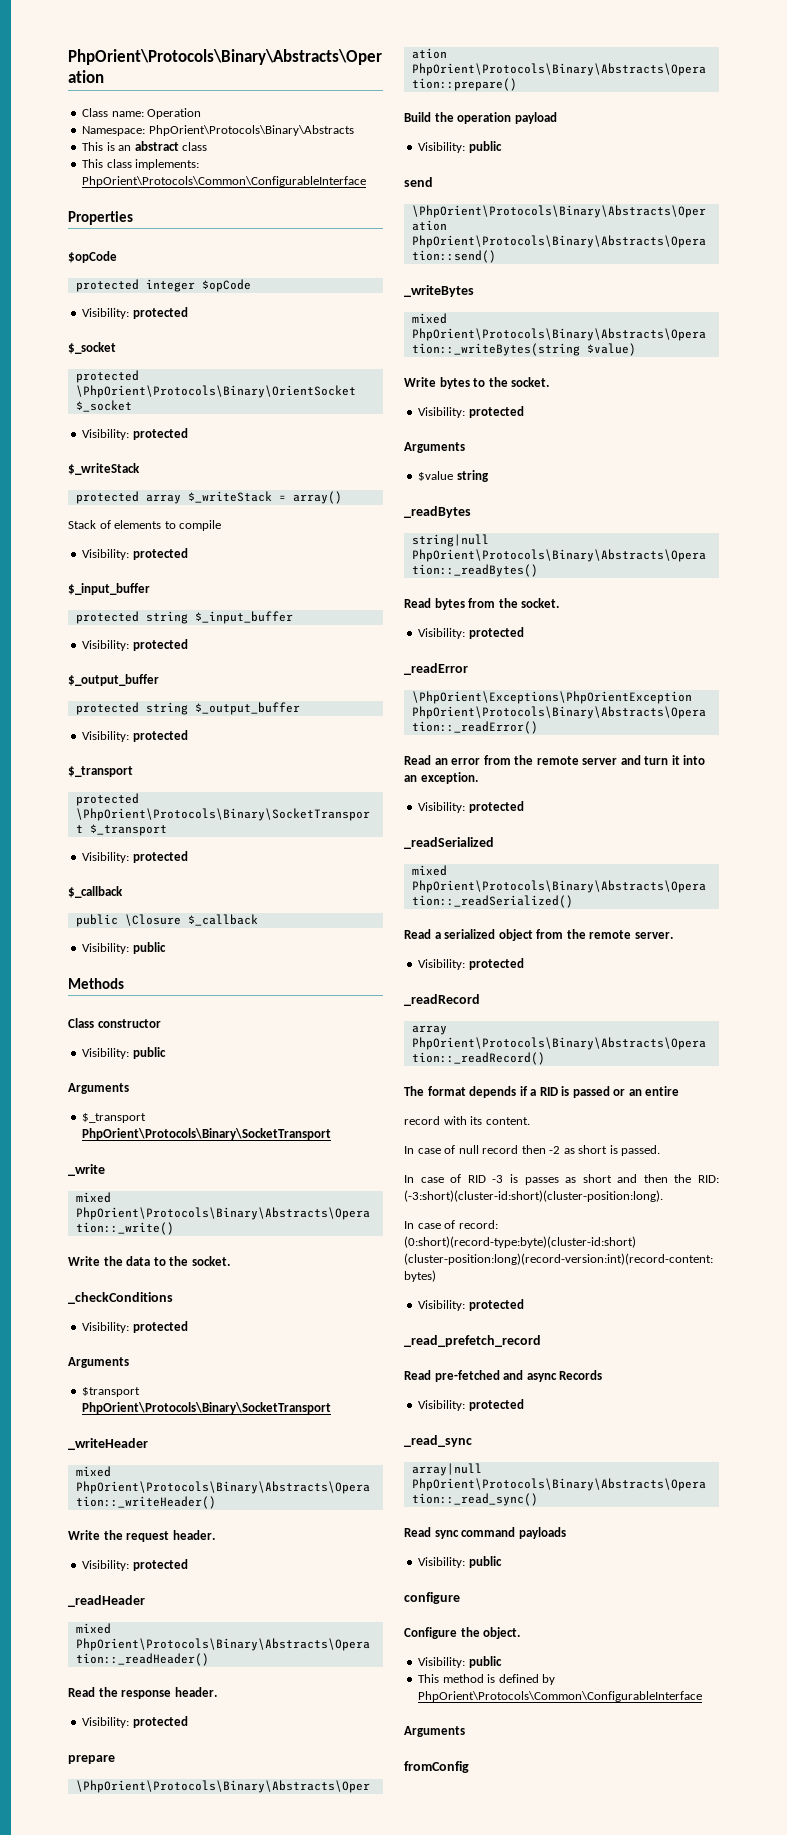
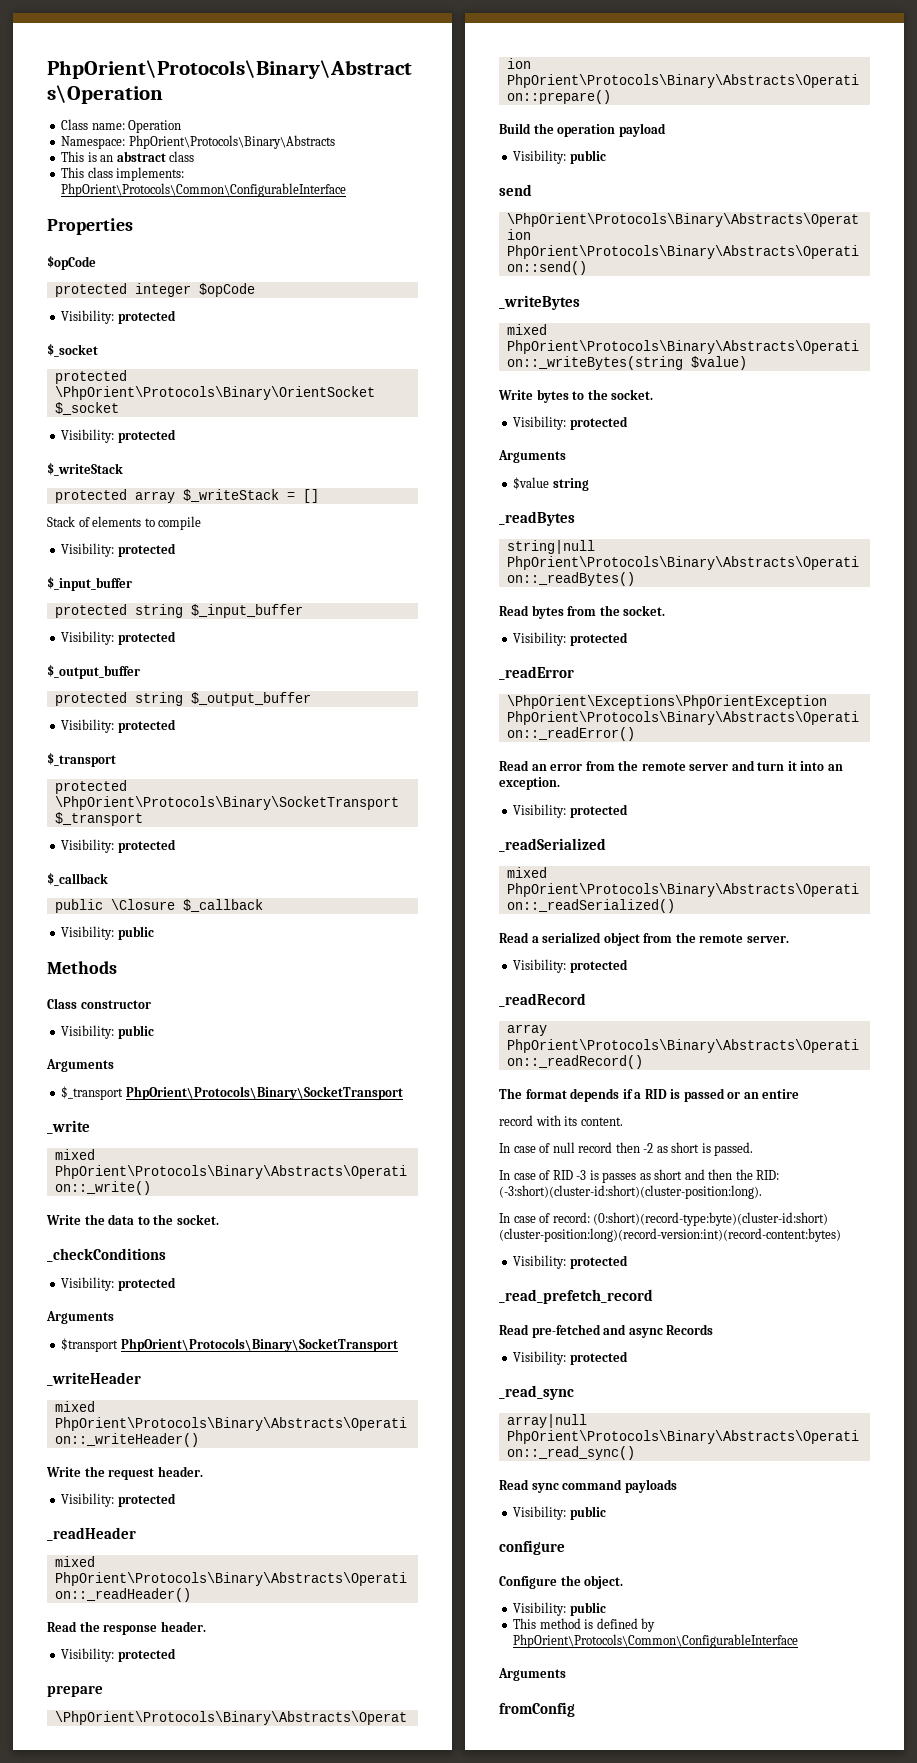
- protected array $_writeStack = array()
+ protected array $_writeStack = []

